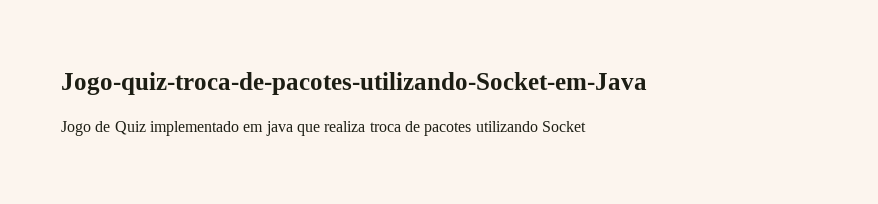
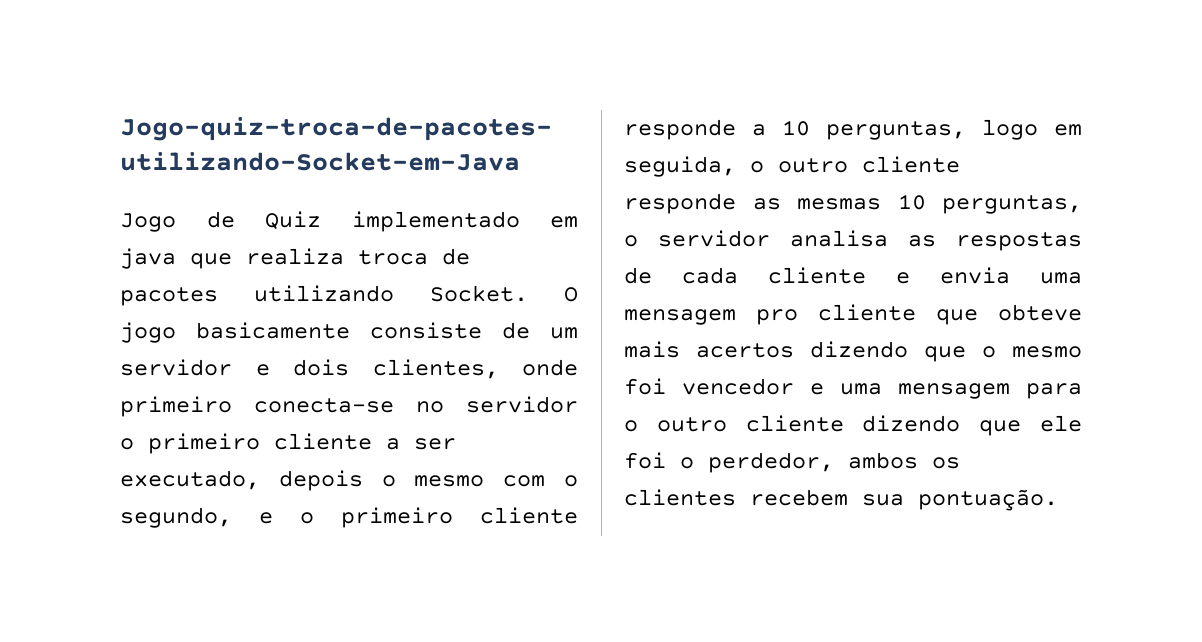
- Jogo de Quiz implementado em java que realiza troca de pacotes utilizando Socket
+ Jogo de Quiz implementado em java que realiza troca de pacotes utilizando Socket. O jogo basicamente consiste de um servidor e dois clientes, onde primeiro conecta-se no servidor o primeiro cliente a ser executado, depois o mesmo com o segundo, e o primeiro cliente responde a 10 perguntas, logo em seguida, o outro cliente responde as mesmas 10 perguntas, o servidor analisa as respostas de cada cliente e envia uma mensagem pro cliente que obteve mais acertos dizendo que o mesmo foi vencedor e uma mensagem para o outro cliente dizendo que ele foi o perdedor, ambos os clientes recebem sua pontuação.

